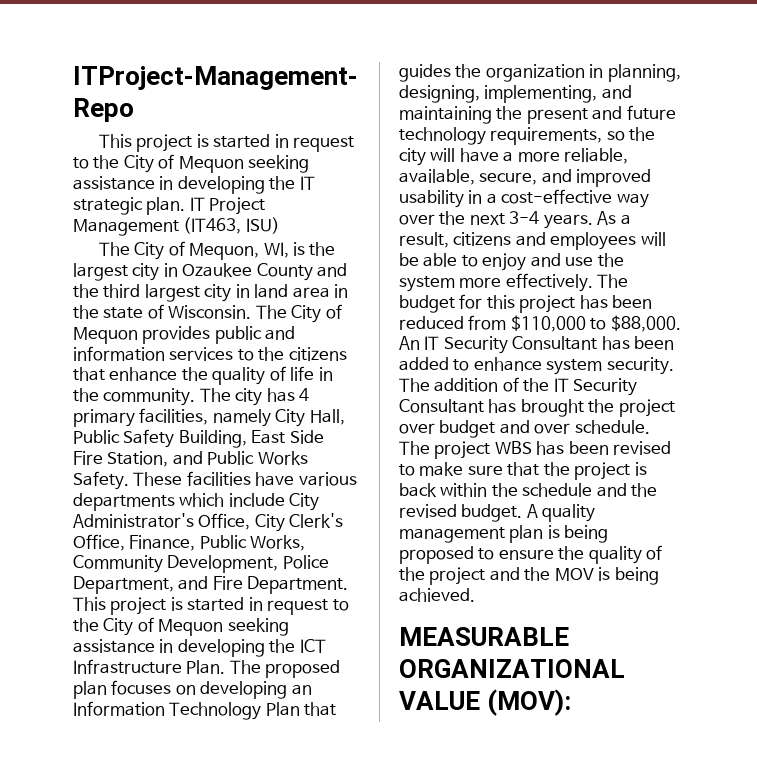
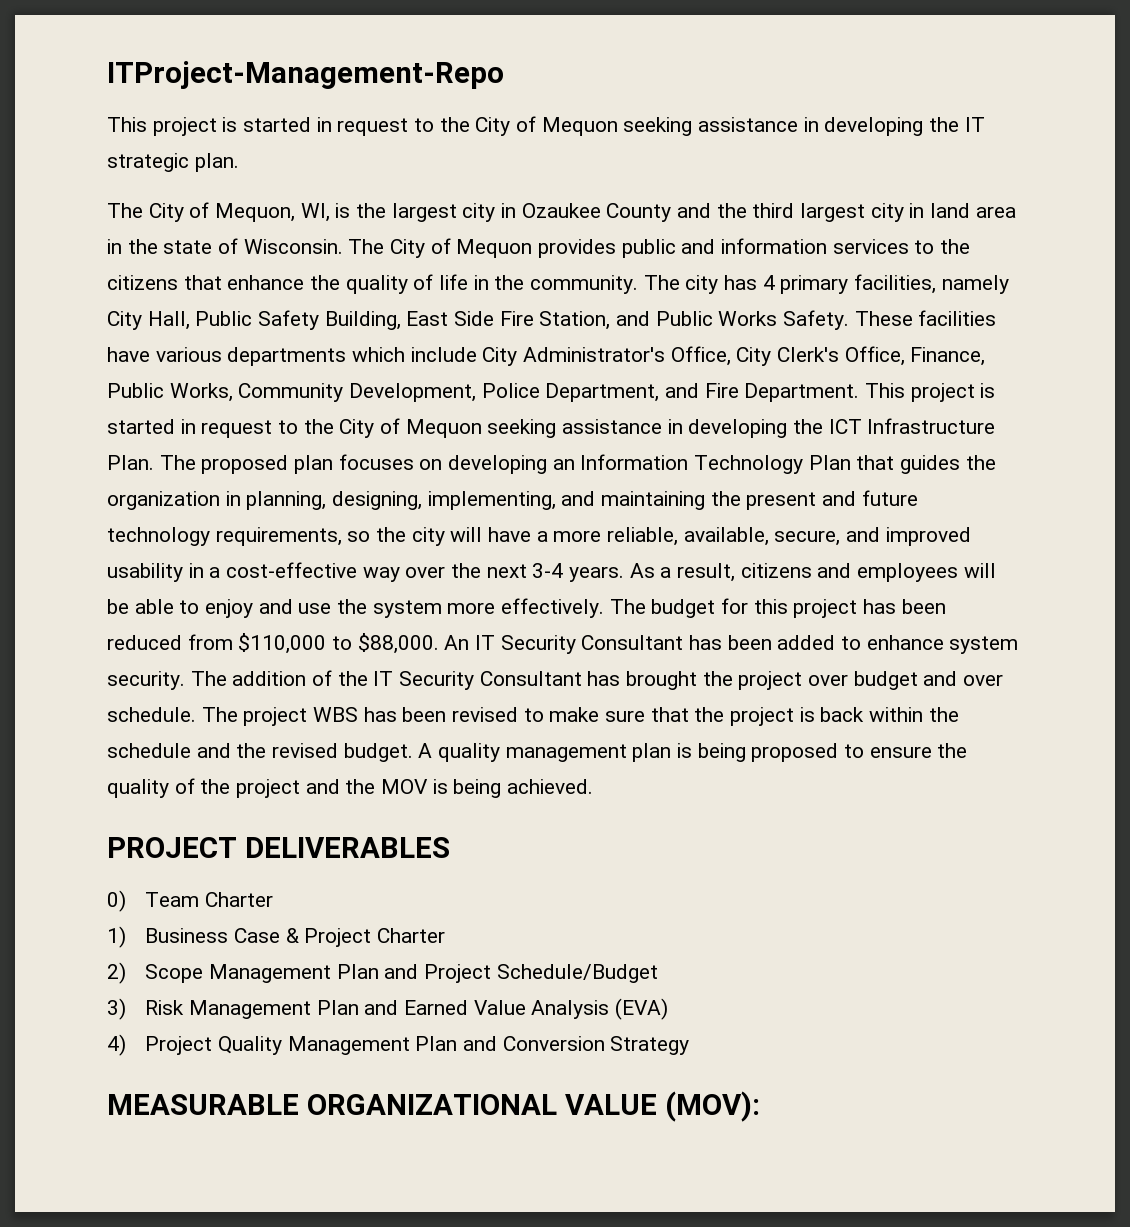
- IT Project Management (IT463, ISU)
+ PROJECT DELIVERABLES
+ 0) Team Charter
+ 1) Business Case & Project Charter
+ 2) Scope Management Plan and Project Schedule/Budget
+ 3) Risk Management Plan and Earned Value Analysis (EVA)
+ 4) Project Quality Management Plan and Conversion Strategy

